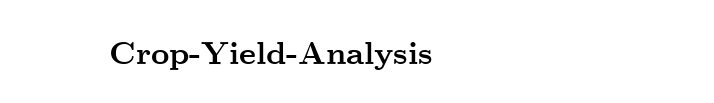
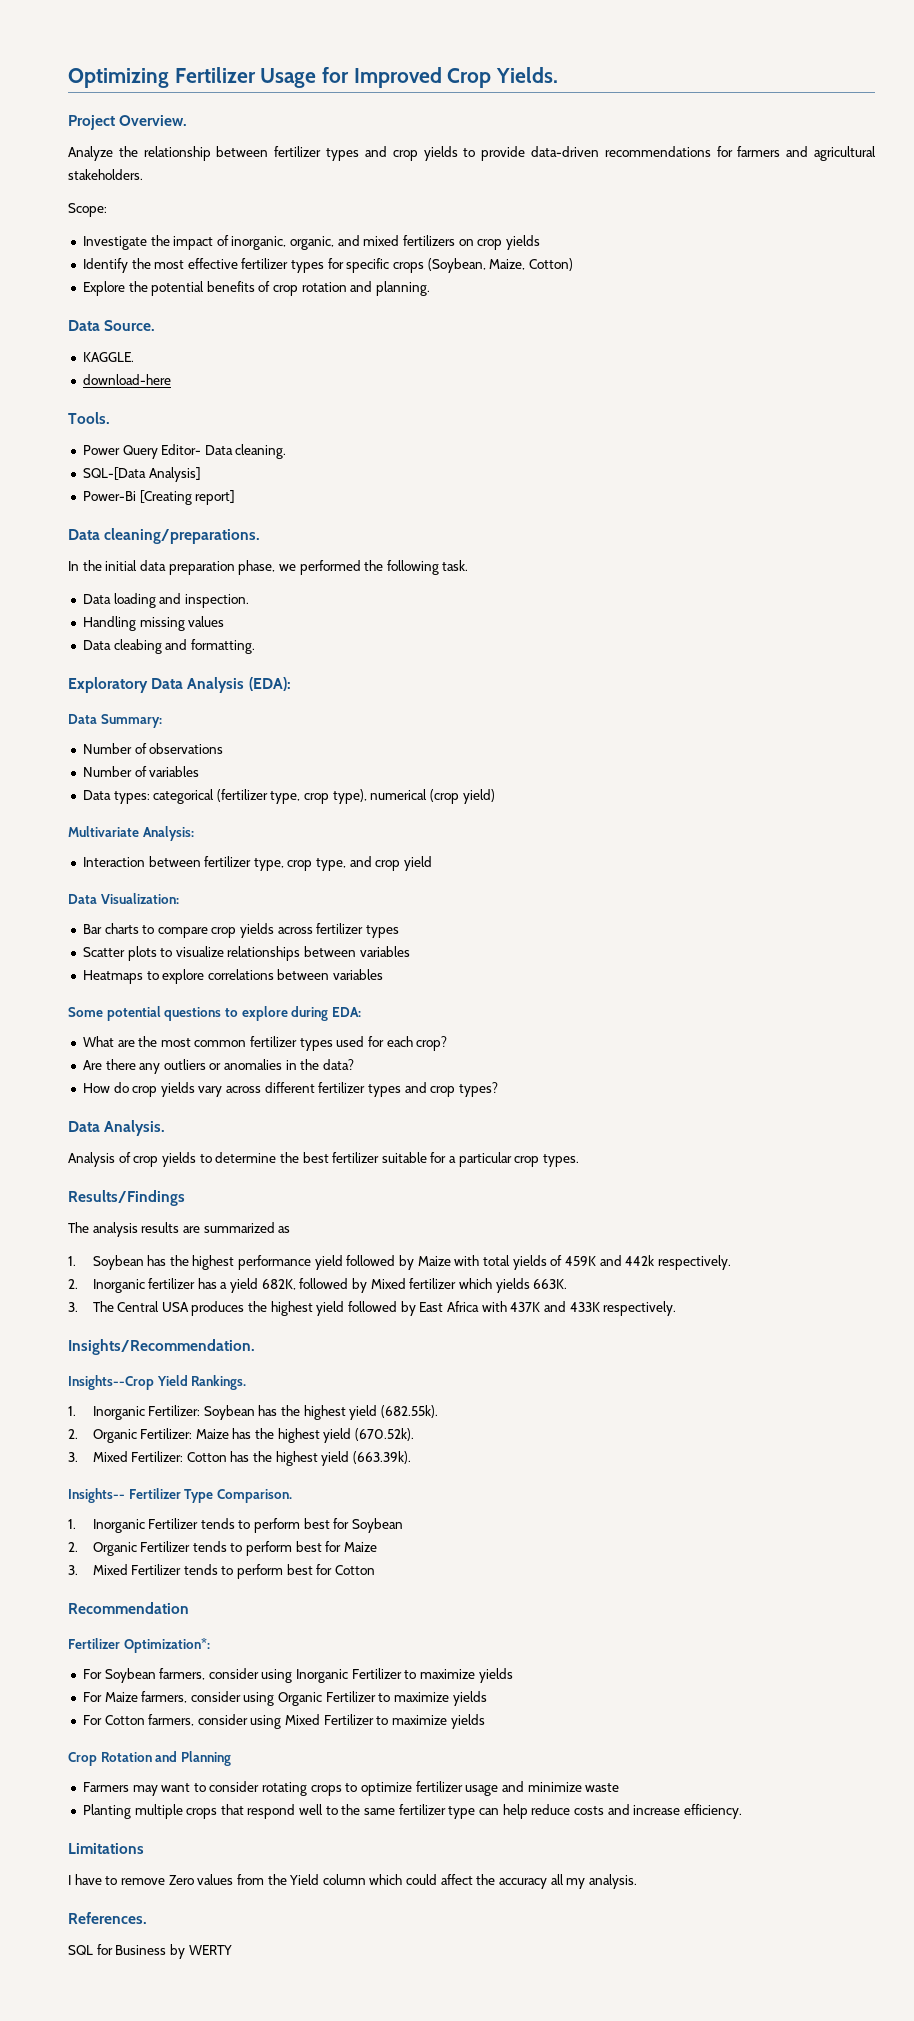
- Crop-Yield-Analysis
+ Optimizing Fertilizer Usage for Improved Crop Yields.
+ Project Overview.
+ Analyze the relationship between fertilizer types and crop yields to provide data-driven recommendations for farmers and agricultural stakeholders.
+ Scope:
+ Investigate the impact of inorganic, organic, and mixed fertilizers on crop yields
+ Identify the most effective fertilizer types for specific crops (Soybean, Maize, Cotton)
+ Explore the potential benefits of crop rotation and planning.
+ Data Source.
+ KAGGLE.
+ download-here
+ Tools.
+ Power Query Editor- Data cleaning.
+ SQL-[Data Analysis]
+ Power-Bi [Creating report]
+ Data cleaning/preparations.
+ In the initial data preparation phase, we performed the following task.
+ Data loading and inspection.
+ Handling missing values
+ Data cleabing and formatting.
+ Exploratory Data Analysis (EDA):
+ Data Summary:
+ Number of observations
+ Number of variables
+ Data types: categorical (fertilizer type, crop type), numerical (crop yield)
+ Multivariate Analysis:
+ Interaction between fertilizer type, crop type, and crop yield
+ Data Visualization:
+ Bar charts to compare crop yields across fertilizer types
+ Scatter plots to visualize relationships between variables
+ Heatmaps to explore correlations between variables
+ Some potential questions to explore during EDA:
+ What are the most common fertilizer types used for each crop?
+ Are there any outliers or anomalies in the data?
+ How do crop yields vary across different fertilizer types and crop types?
+ Data Analysis.
+ Analysis of crop yields to determine the best fertilizer suitable for a particular crop types.
+ Results/Findings
+ The analysis results are summarized as
+ 1. Soybean has the highest performance yield followed by Maize with total yields of 459K and 442k respectively.
+ 2. Inorganic fertilizer has a yield 682K, followed by Mixed fertilizer which yields 663K.
+ 3. The Central USA produces the highest yield followed by East Africa with 437K and 433K respectively.
+ Insights/Recommendation.
+ Insights--Crop Yield Rankings.
+ 1. Inorganic Fertilizer: Soybean has the highest yield (682.55k).
+ 2. Organic Fertilizer: Maize has the highest yield (670.52k).
+ 3. Mixed Fertilizer: Cotton has the highest yield (663.39k).
+ Insights-- Fertilizer Type Comparison.
+ 1. Inorganic Fertilizer tends to perform best for Soybean
+ 2. Organic Fertilizer tends to perform best for Maize
+ 3. Mixed Fertilizer tends to perform best for Cotton
+ Recommendation
+ Fertilizer Optimization*:
+ For Soybean farmers, consider using Inorganic Fertilizer to maximize yields
+ For Maize farmers, consider using Organic Fertilizer to maximize yields
+ For Cotton farmers, consider using Mixed Fertilizer to maximize yields
+ Crop Rotation and Planning
+ Farmers may want to consider rotating crops to optimize fertilizer usage and minimize waste
+ Planting multiple crops that respond well to the same fertilizer type can help reduce costs and increase efficiency.
+ Limitations
+ I have to remove Zero values from the Yield column which could affect the accuracy all my analysis.
+ References.
+ SQL for Business by WERTY

